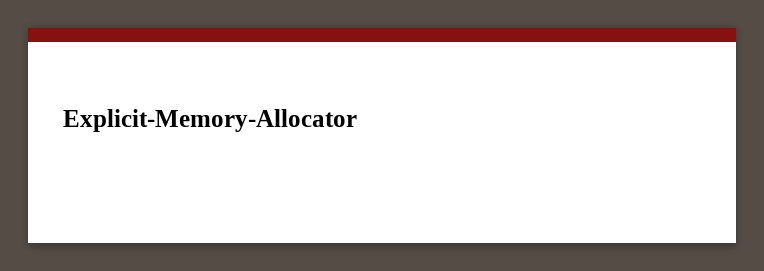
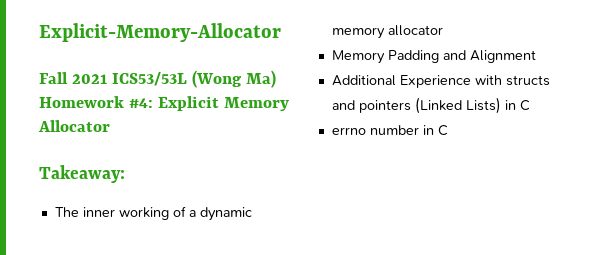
+ Fall 2021 ICS53/53L (Wong Ma) Homework #4: Explicit Memory Allocator
+ Takeaway:
+ The inner working of a dynamic memory allocator
+ Memory Padding and Alignment
+ Additional Experience with structs and pointers (Linked Lists) in C
+ errno number in C

